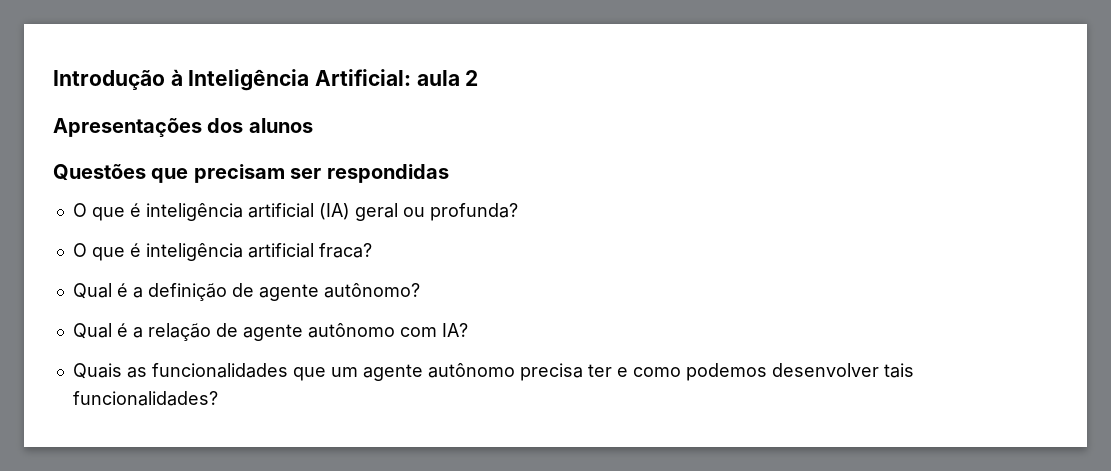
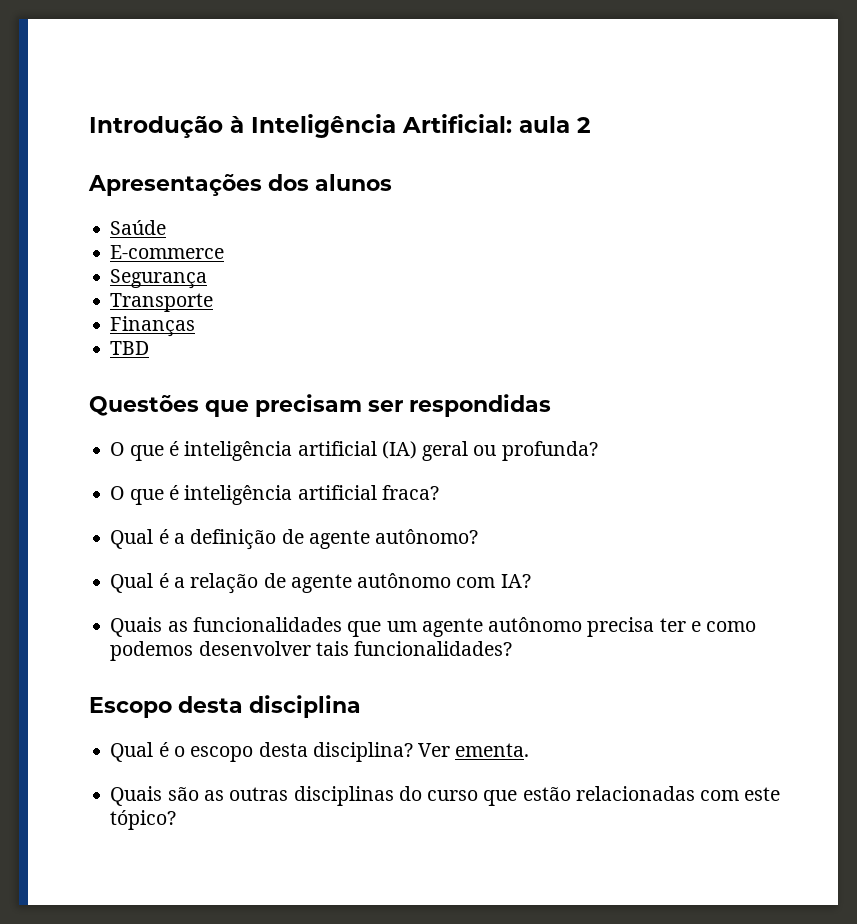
+ Saúde
+ E-commerce
+ Segurança
+ Transporte
+ Finanças
+ TBD
+ Escopo desta disciplina
+ Qual é o escopo desta disciplina? Ver ementa.
+ Quais são as outras disciplinas do curso que estão relacionadas com este tópico?

